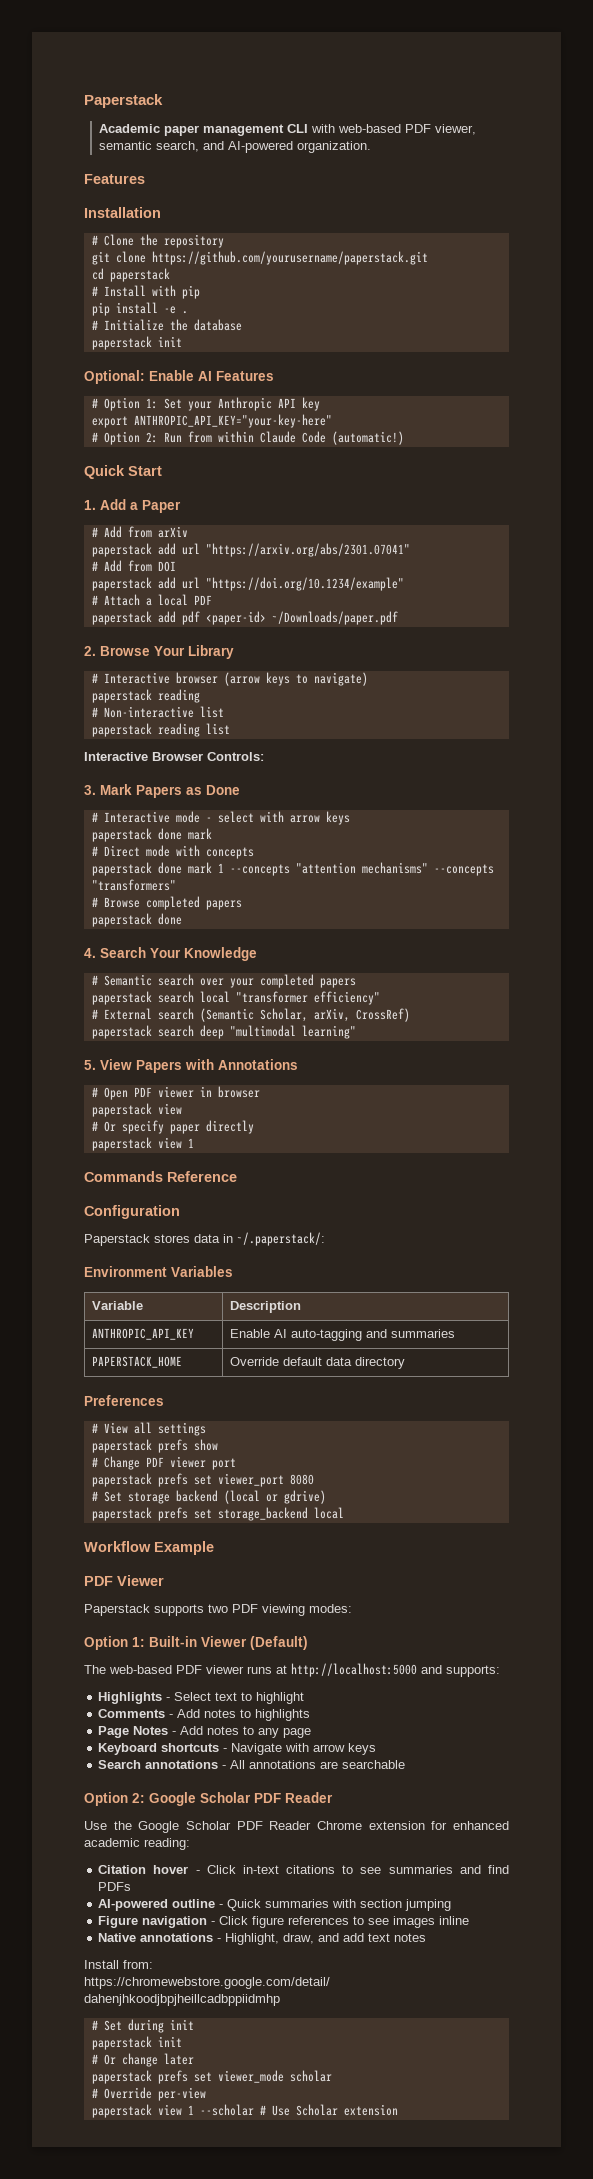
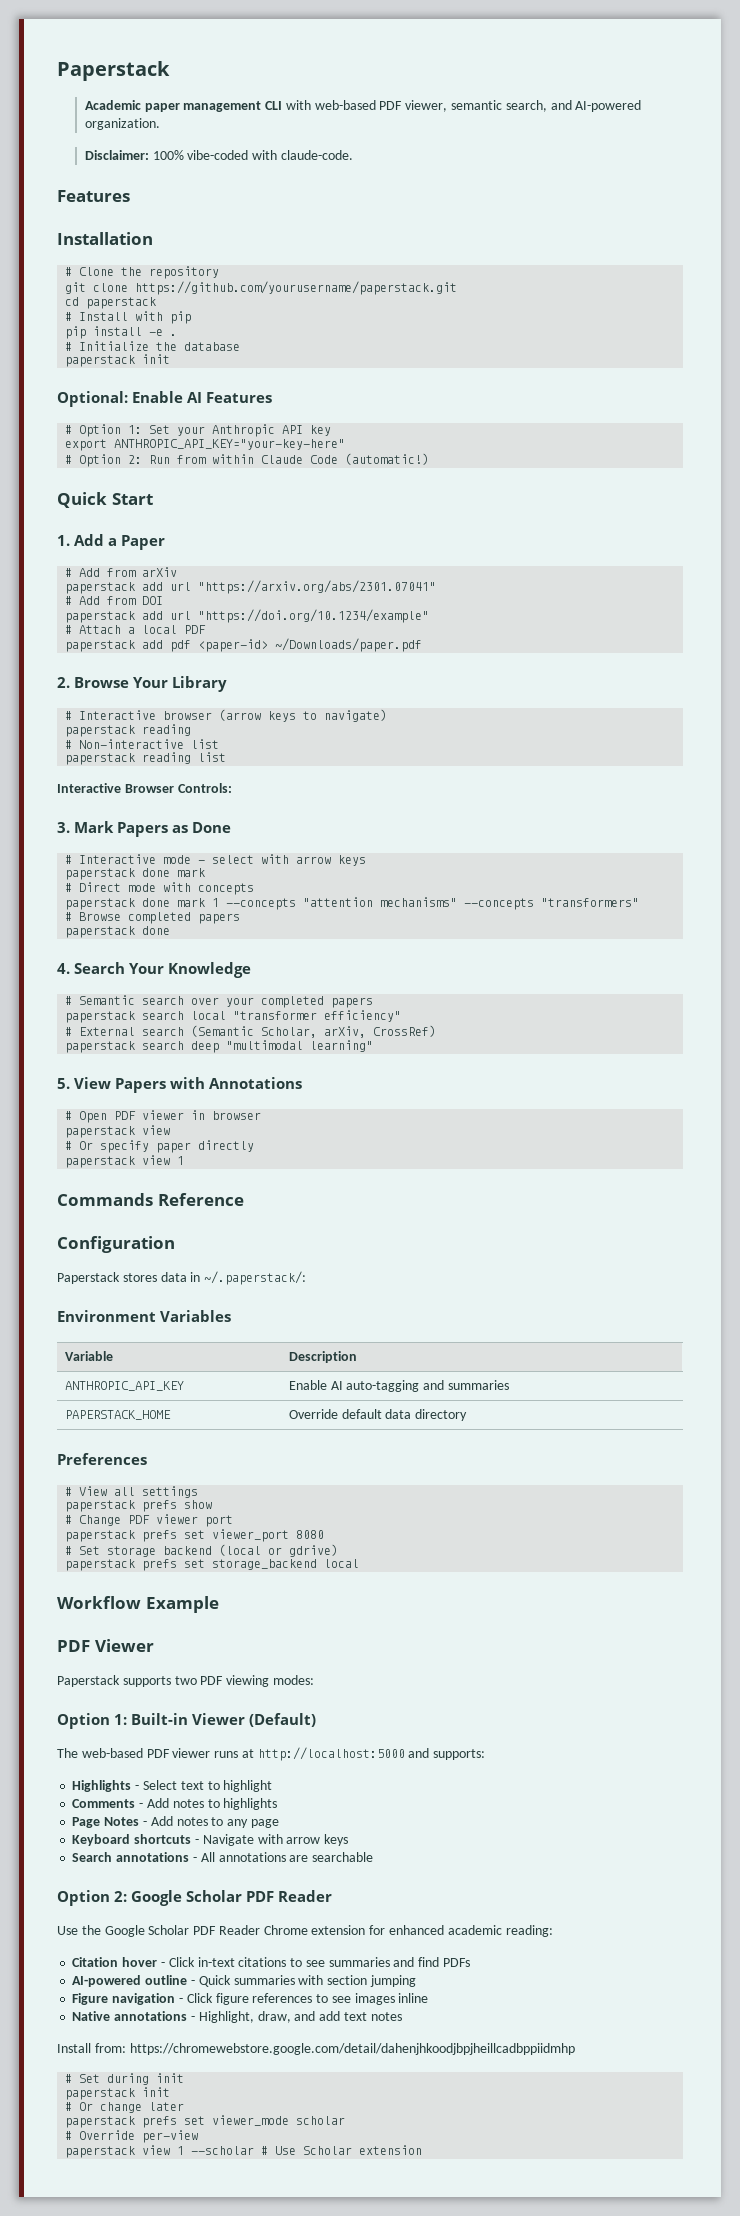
+ Disclaimer: 100% vibe-coded with claude-code.

